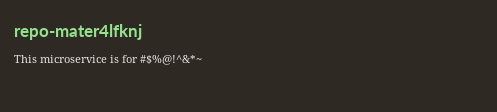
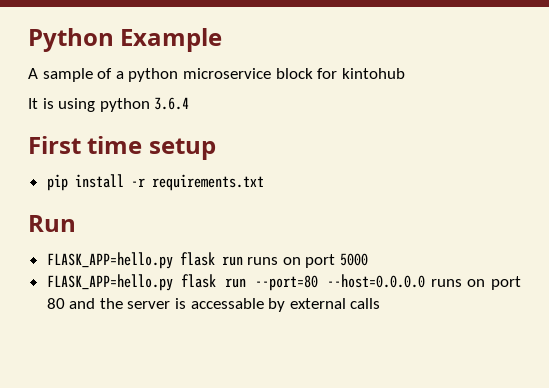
- repo-mater4lfknj
- This microservice is for #$%@!^&*~
+ Python Example
+ A sample of a python microservice block for kintohub
+ It is using python 3.6.4
+ First time setup
+ pip install -r requirements.txt
+ Run
+ FLASK_APP=hello.py flask run runs on port 5000
+ FLASK_APP=hello.py flask run --port=80 --host=0.0.0.0 runs on port 80 and the server is accessable by external calls

